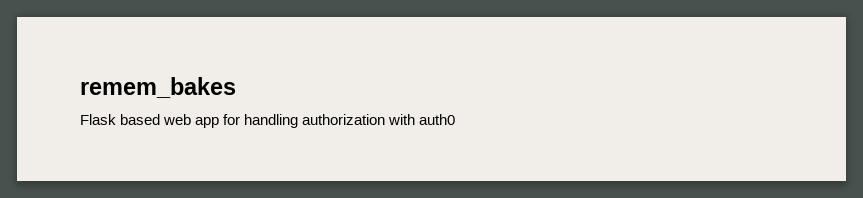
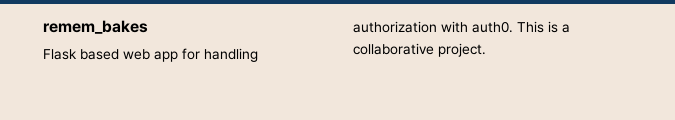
- Flask based web app for handling authorization with auth0
+ Flask based web app for handling authorization with auth0. This is a collaborative project.

